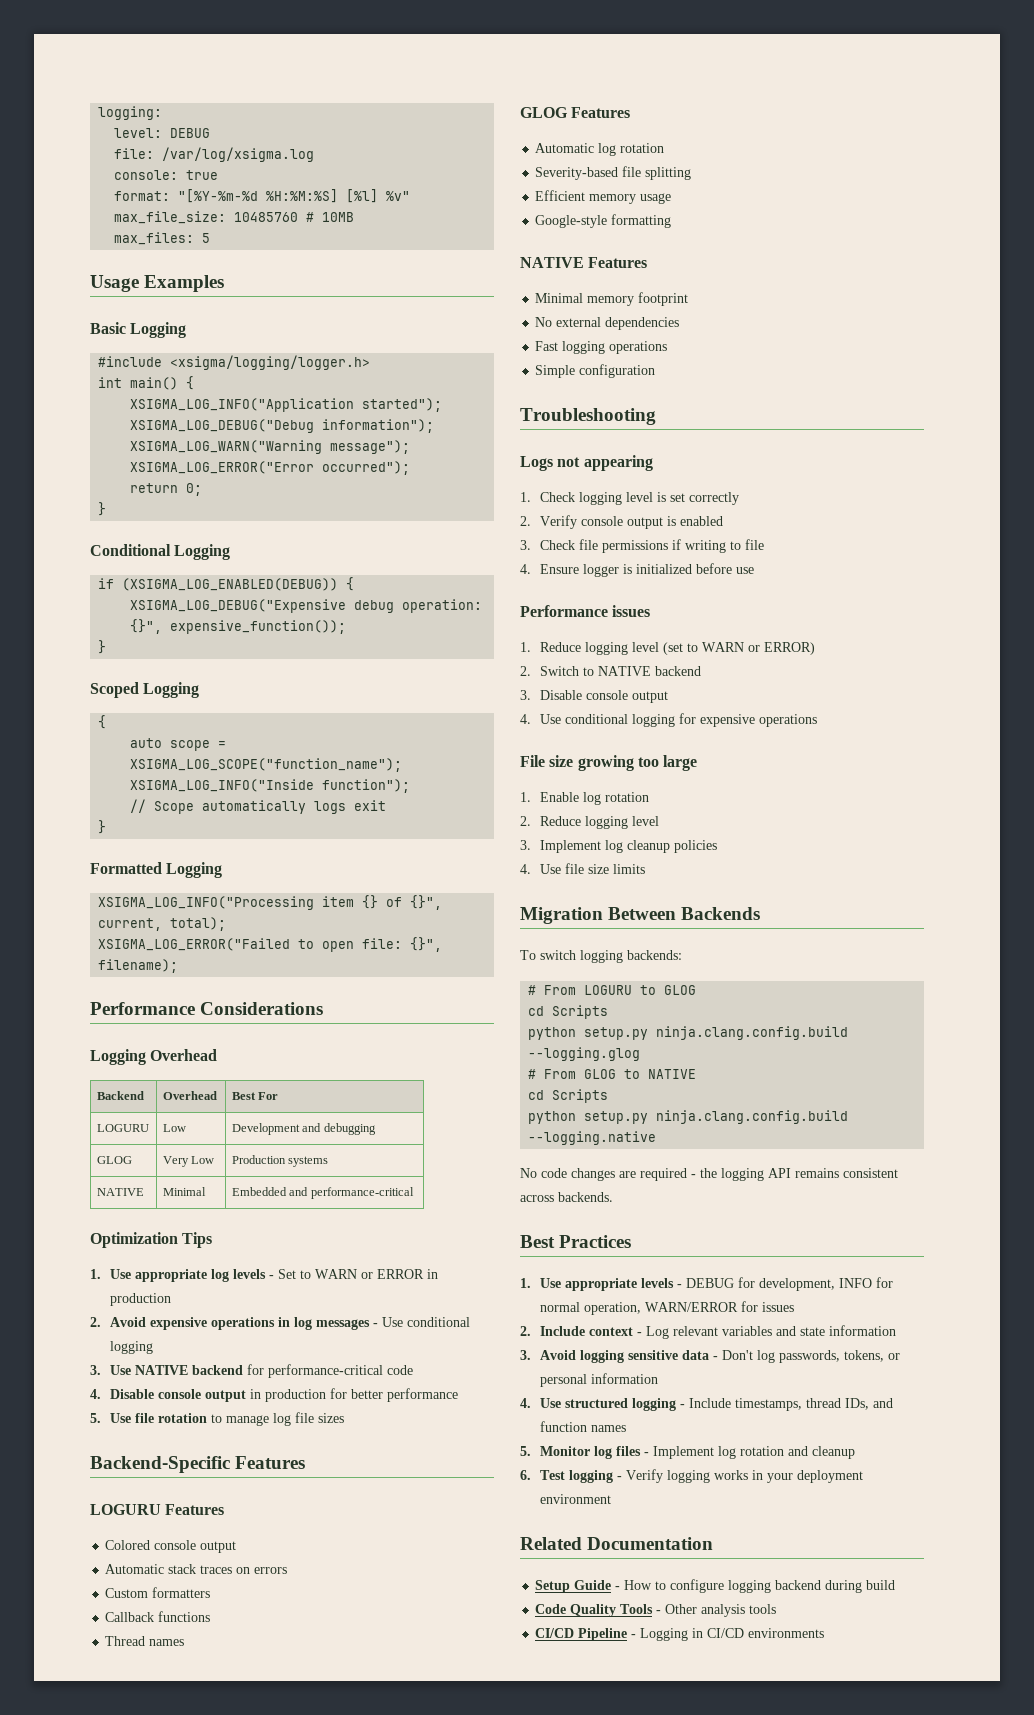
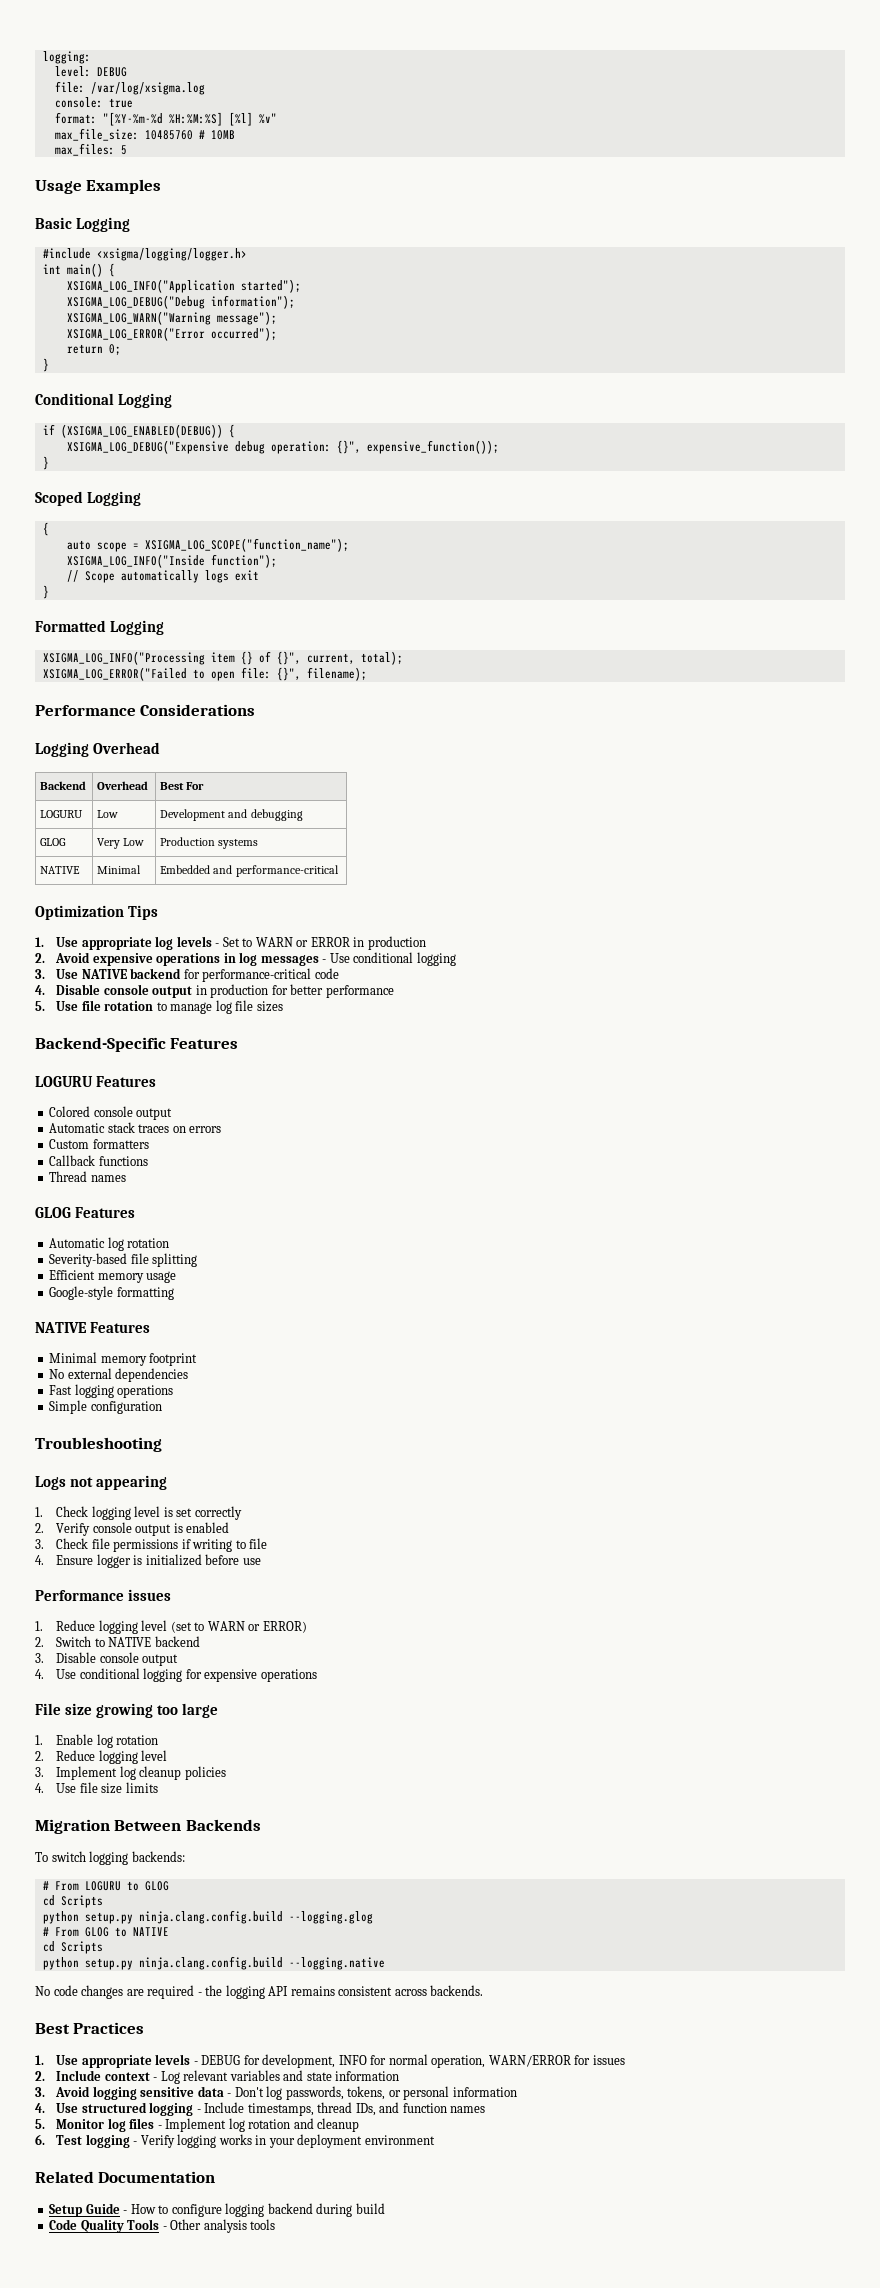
- CI/CD Pipeline - Logging in CI/CD environments

